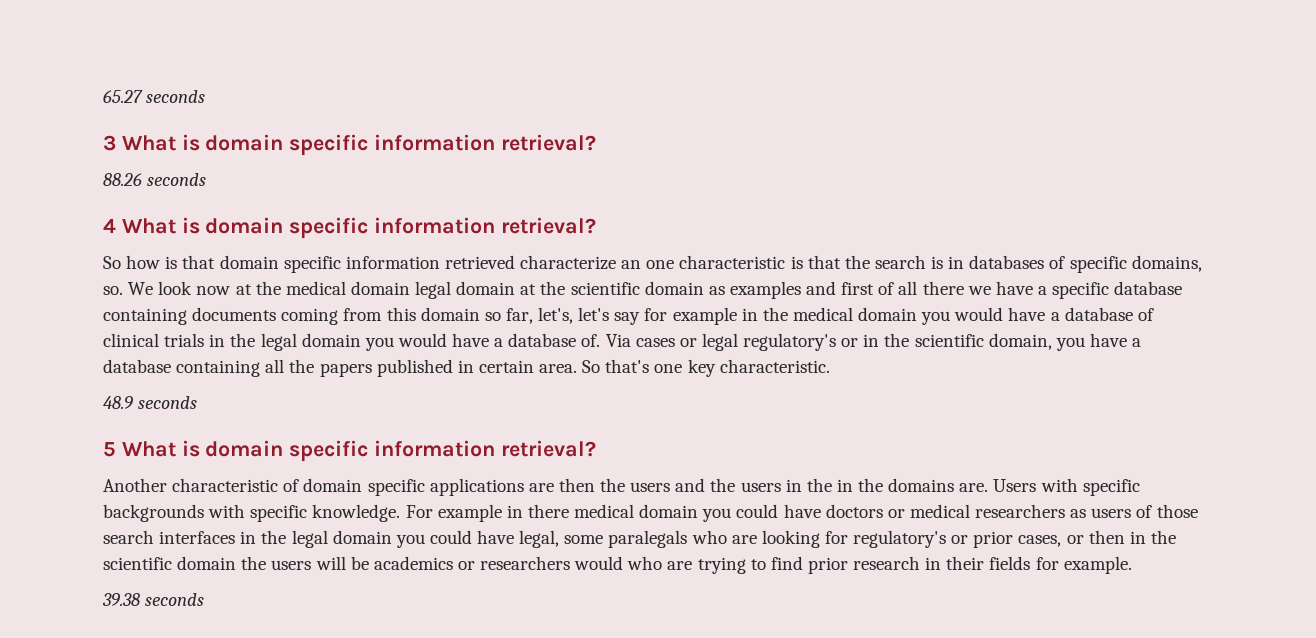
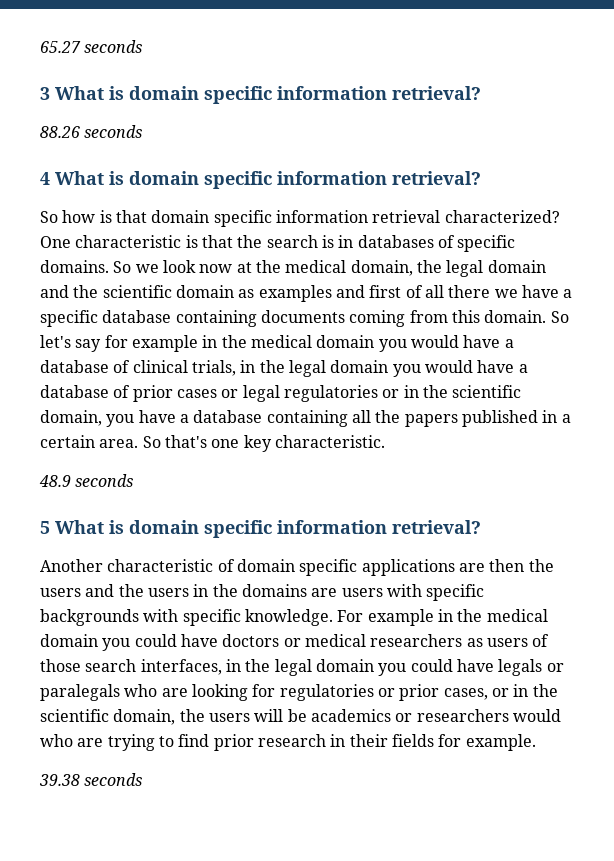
- So how is that domain specific information retrieved characterize an one characteristic is that the search is in databases of specific domains, so. We look now at the medical domain legal domain at the scientific domain as examples and first of all there we have a specific database containing documents coming from this domain so far, let's, let's say for example in the medical domain you would have a database of clinical trials in the legal domain you would have a database of. Via cases or legal regulatory's or in the scientific domain, you have a database containing all the papers published in certain area.
+ So how is that domain specific information retrieval characterized? One characteristic is that the search is in databases of specific domains. So we look now at the medical domain, the legal domain and the scientific domain as examples and first of all there we have a specific database containing documents coming from this domain. So let's say for example in the medical domain you would have a database of clinical trials, in the legal domain you would have a database of prior cases or legal regulatories or in the scientific domain, you have a database containing all the papers published in a certain area.
- Another characteristic of domain specific applications are then the users and the users in the in the domains are. Users with specific backgrounds with specific knowledge.
+ Another characteristic of domain specific applications are then the users and the users in the domains are users with specific backgrounds with specific knowledge.
- For example in there medical domain you could have doctors or medical researchers as users of those search interfaces in the legal domain you could have legal, some paralegals who are looking for regulatory's or prior cases, or then in the scientific domain the users will be academics or researchers would who are trying to find prior research in their fields for example.
+ For example in the medical domain you could have doctors or medical researchers as users of those search interfaces, in the legal domain you could have legals or paralegals who are looking for regulatories or prior cases, or in the scientific domain, the users will be academics or researchers would who are trying to find prior research in their fields for example.

